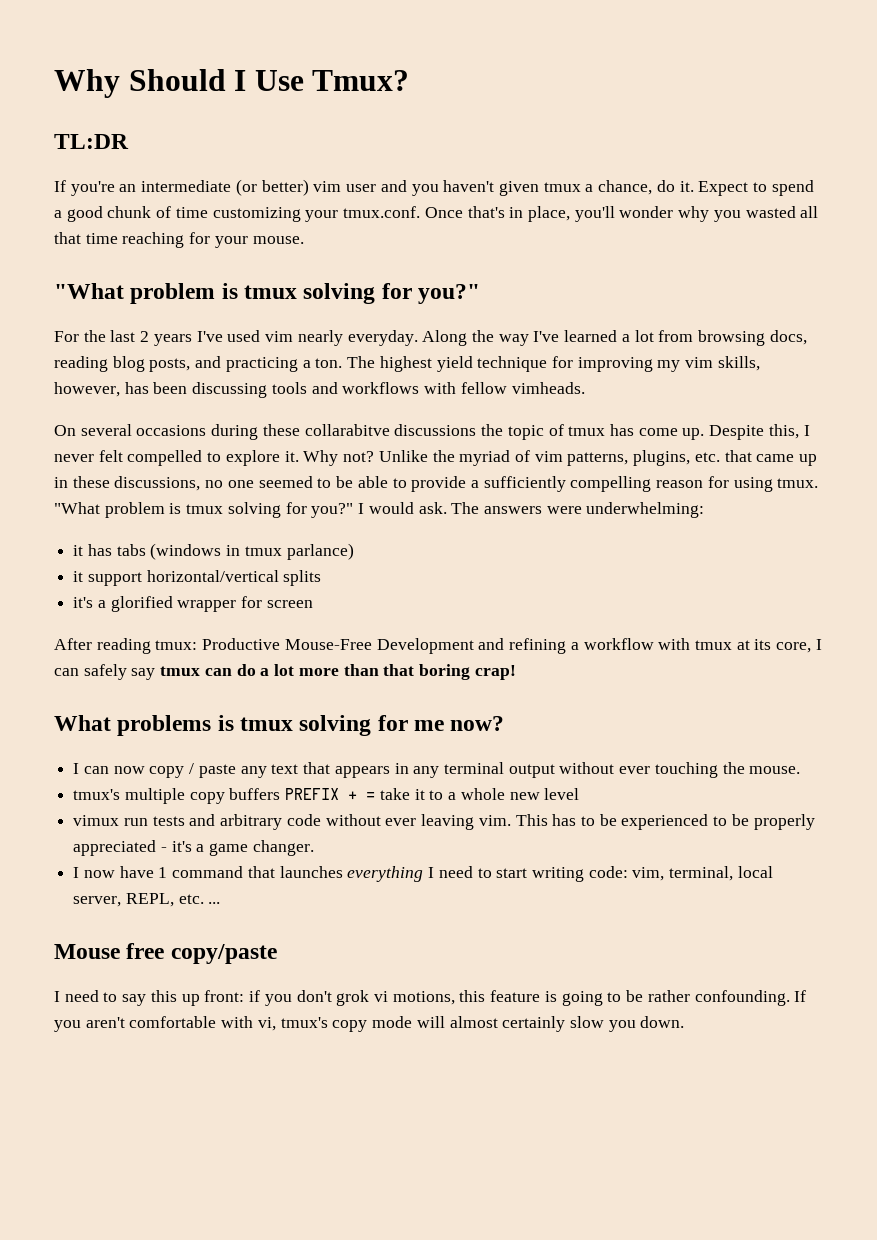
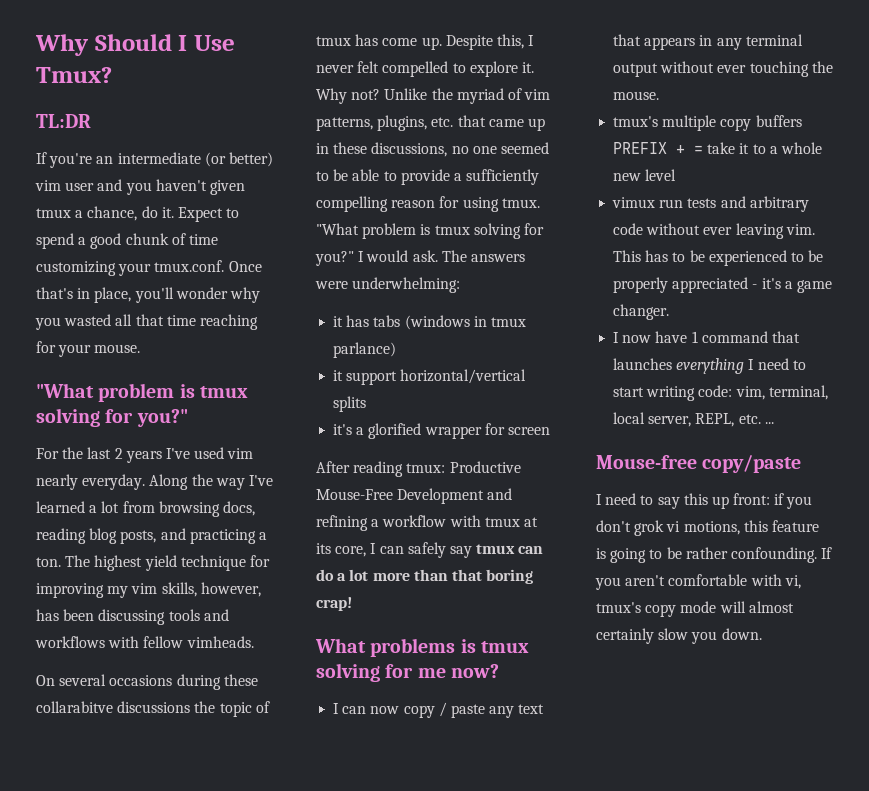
- Mouse free copy/paste
+ Mouse-free copy/paste

